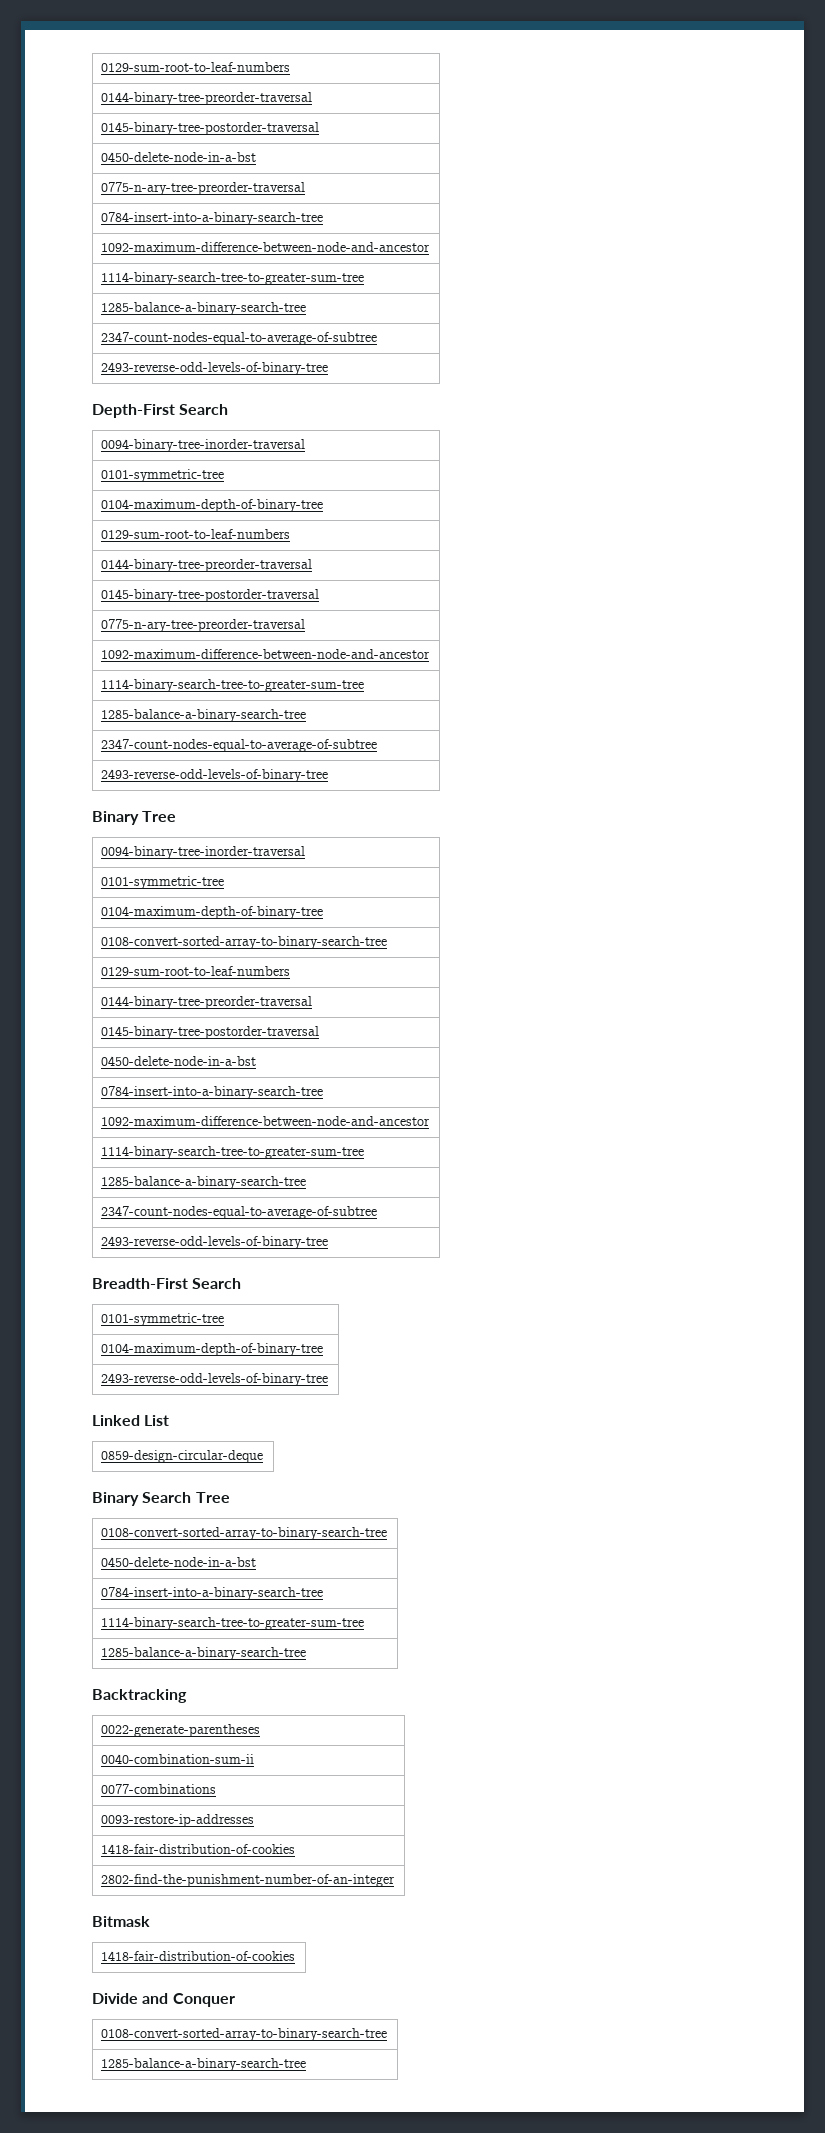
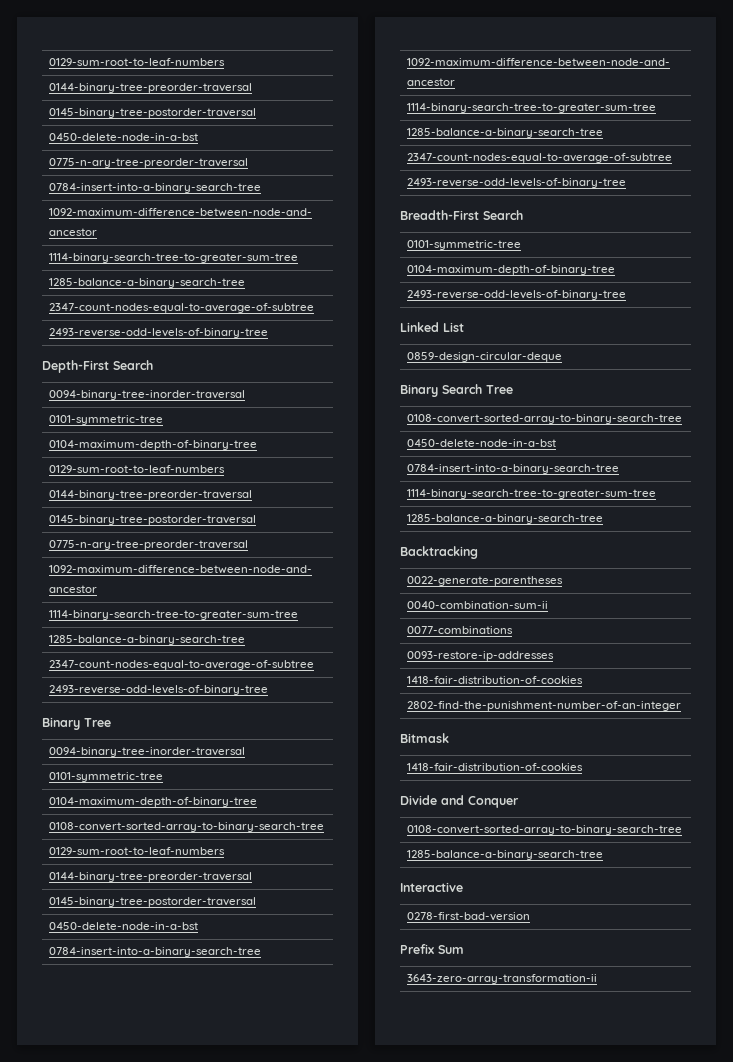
+ Interactive
+ 0278-first-bad-version
+ Prefix Sum
+ 3643-zero-array-transformation-ii

